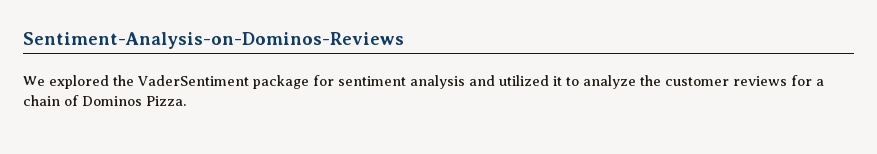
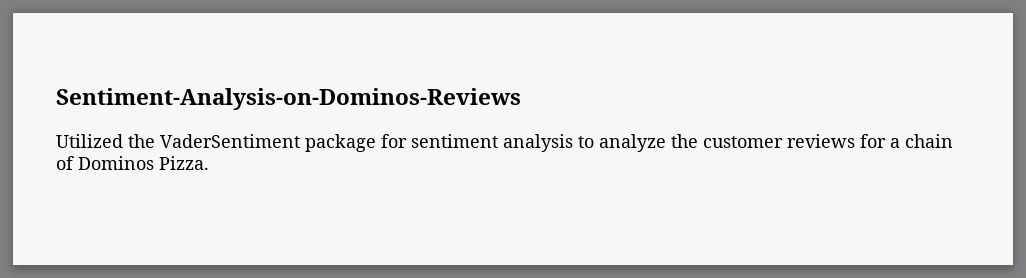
- We explored the VaderSentiment package for sentiment analysis and utilized it to analyze the customer reviews for a chain of Dominos Pizza.
+ Utilized the VaderSentiment package for sentiment analysis to analyze the customer reviews for a chain of Dominos Pizza.

